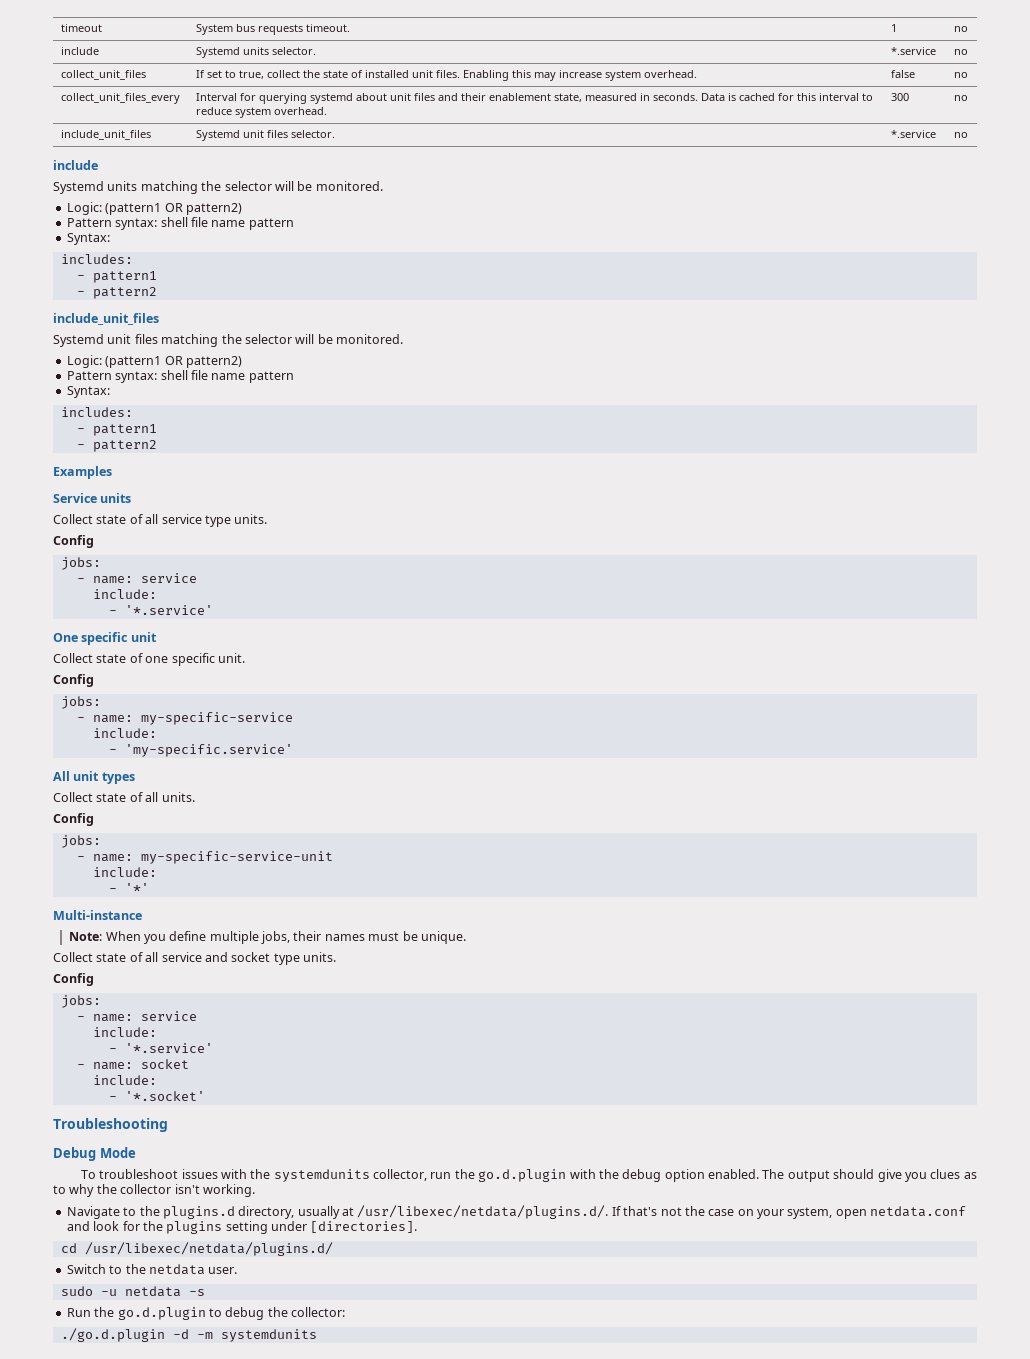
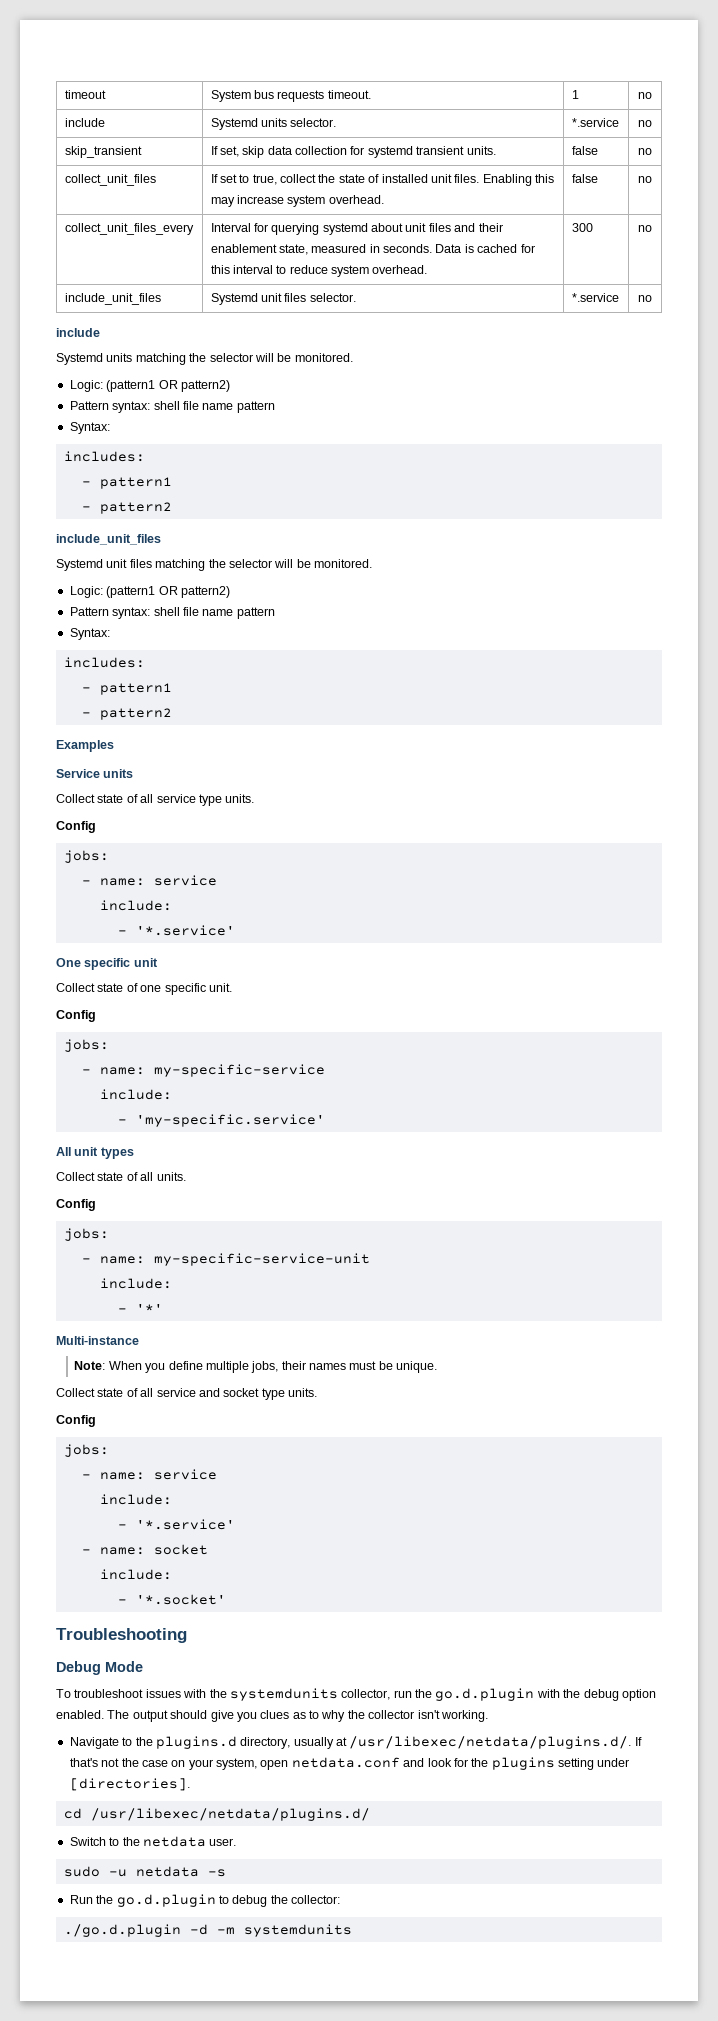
+ skip_transient | If set, skip data collection for systemd transient units. | false | no

